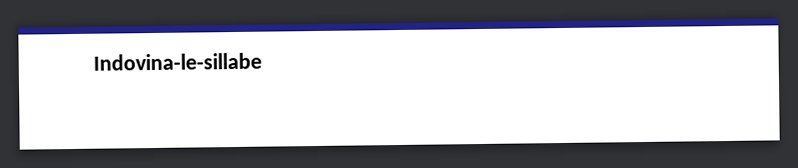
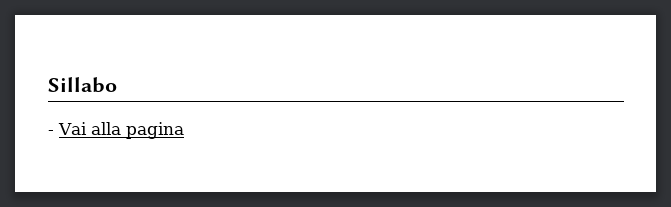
- Indovina-le-sillabe
+ Sillabo
+ - Vai alla pagina

